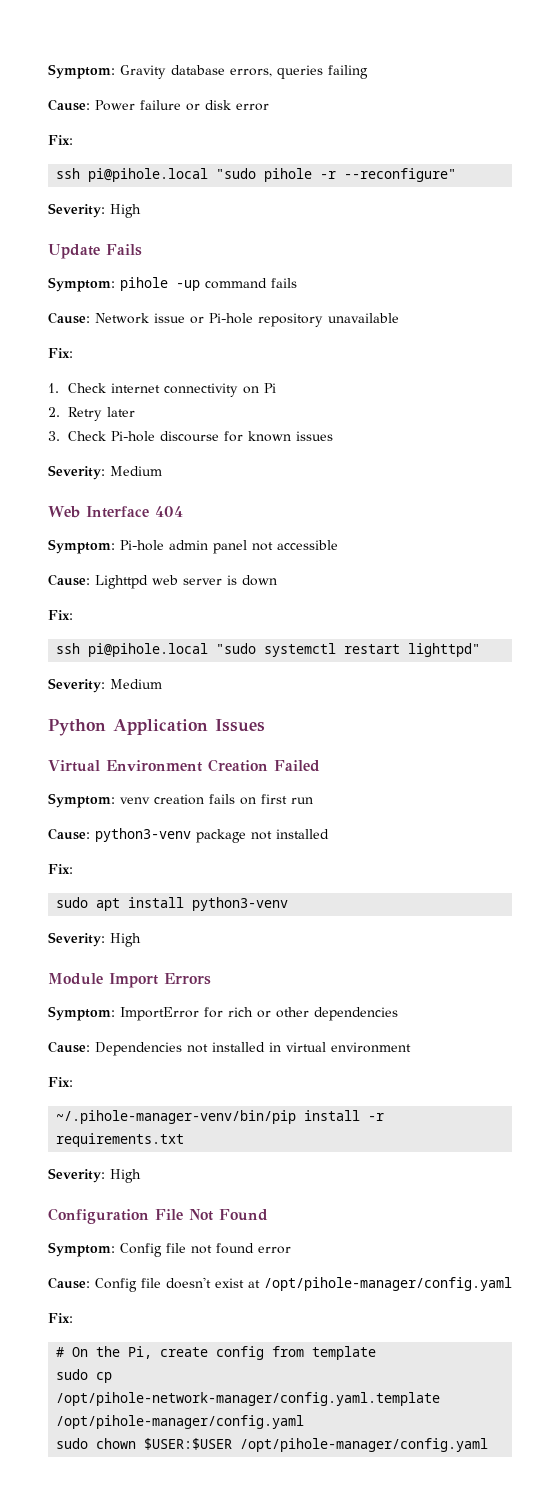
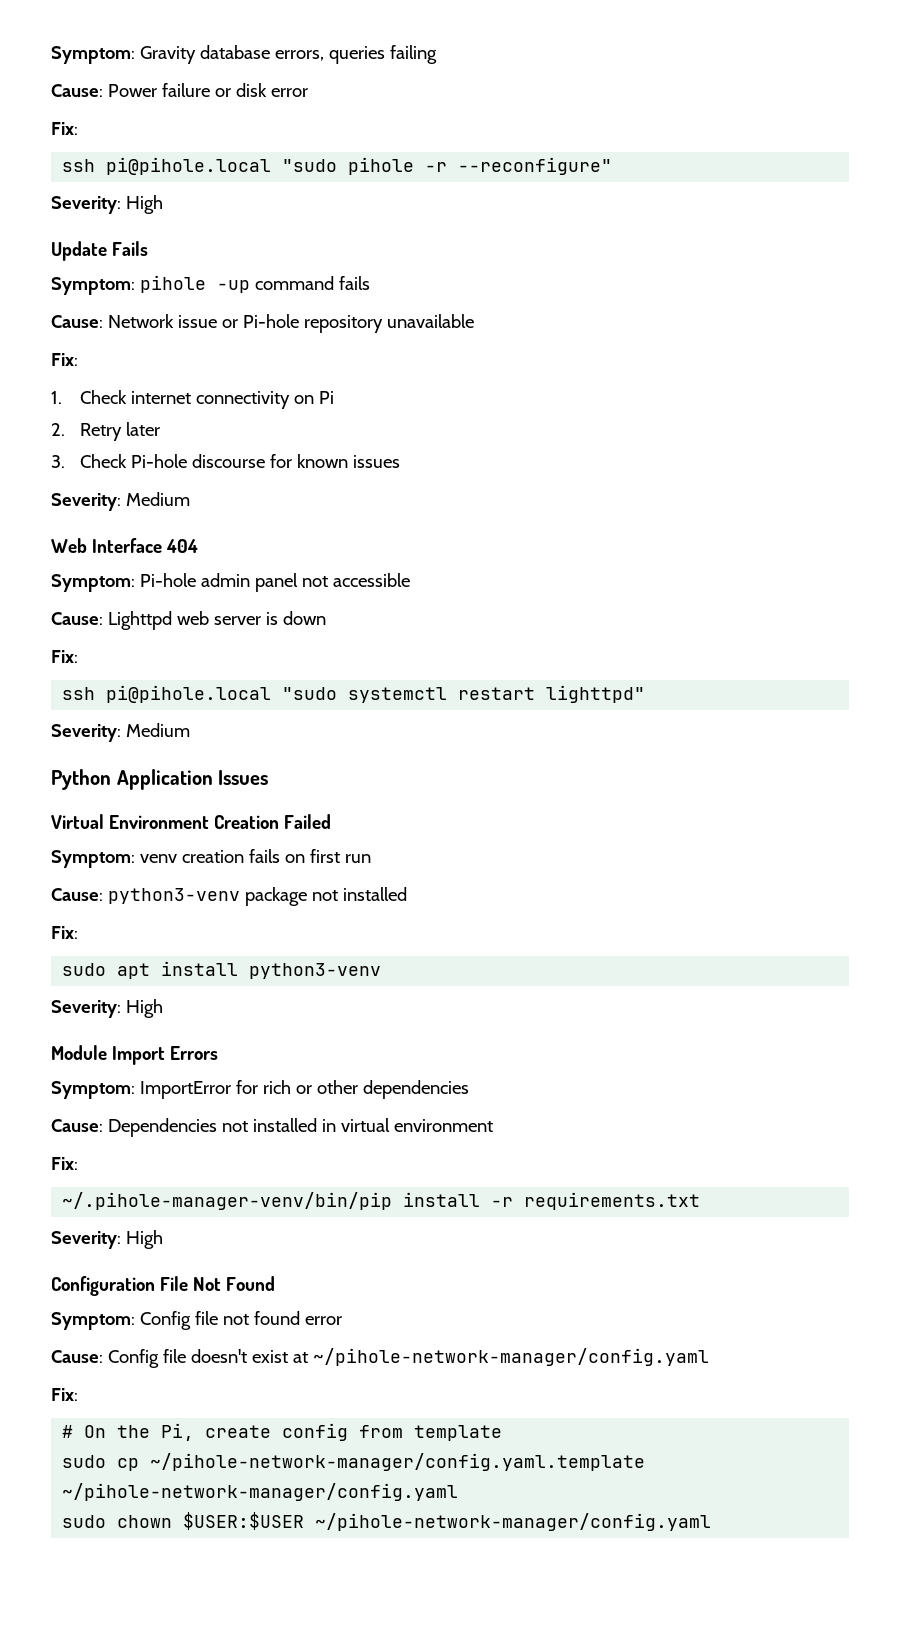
- Cause: Config file doesn't exist at /opt/pihole-manager/config.yaml
+ Cause: Config file doesn't exist at ~/pihole-network-manager/config.yaml
- sudo cp /opt/pihole-network-manager/config.yaml.template /opt/pihole-manager/config.yaml
+ sudo cp ~/pihole-network-manager/config.yaml.template ~/pihole-network-manager/config.yaml
- sudo chown $USER:$USER /opt/pihole-manager/config.yaml
+ sudo chown $USER:$USER ~/pihole-network-manager/config.yaml

